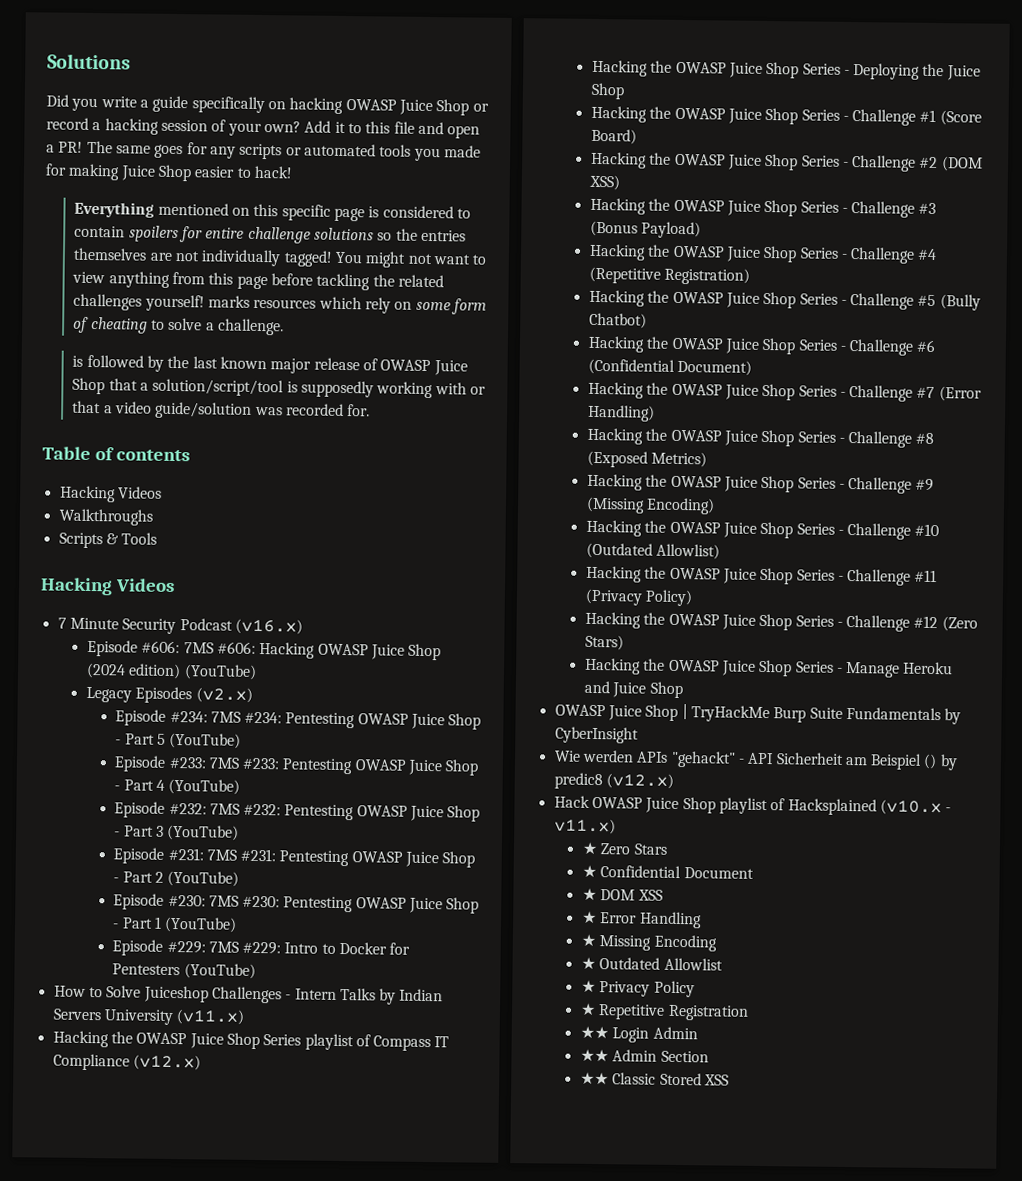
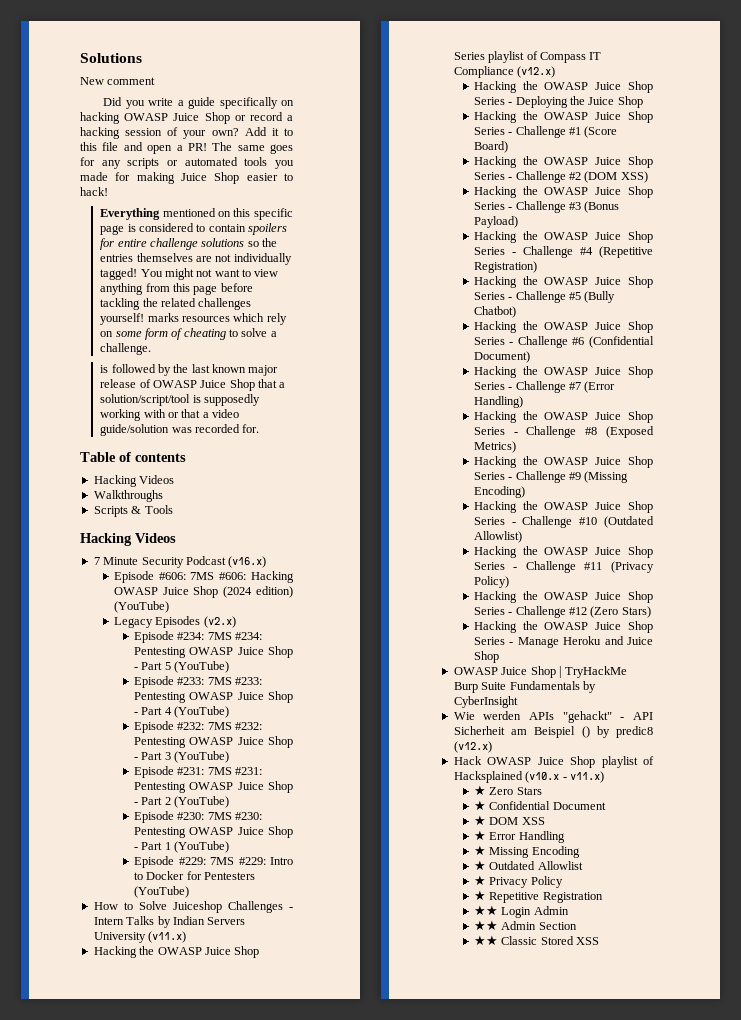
+ New comment

